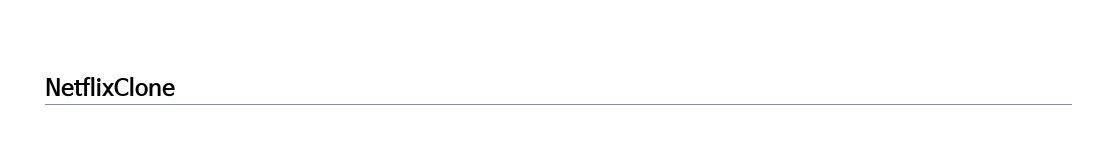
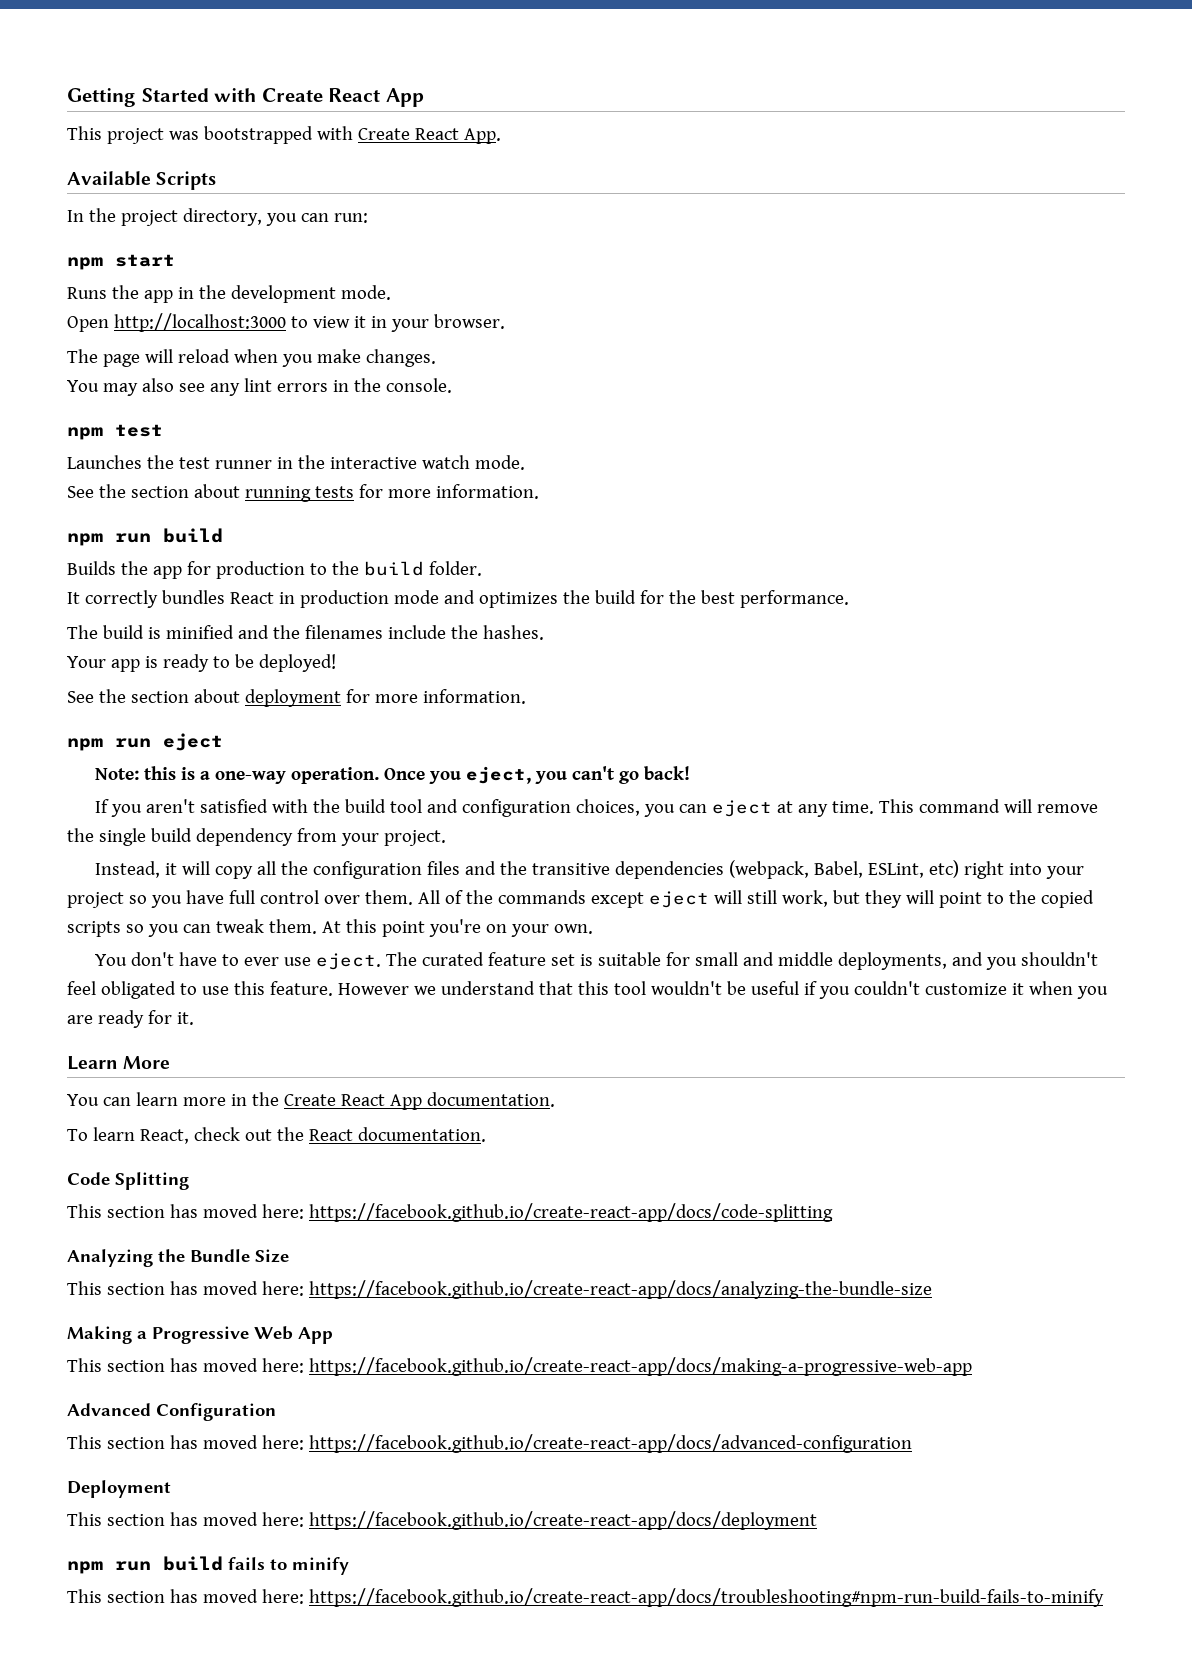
- NetflixClone
+ Getting Started with Create React App
+ This project was bootstrapped with Create React App.
+ Available Scripts
+ In the project directory, you can run:
+ npm start
+ Runs the app in the development mode.
+ Open http://localhost:3000 to view it in your browser.
+ The page will reload when you make changes.
+ You may also see any lint errors in the console.
+ npm test
+ Launches the test runner in the interactive watch mode.
+ See the section about running tests for more information.
+ npm run build
+ Builds the app for production to the build folder.
+ It correctly bundles React in production mode and optimizes the build for the best performance.
+ The build is minified and the filenames include the hashes.
+ Your app is ready to be deployed!
+ See the section about deployment for more information.
+ npm run eject
+ Note: this is a one-way operation. Once you eject, you can't go back!
+ If you aren't satisfied with the build tool and configuration choices, you can eject at any time. This command will remove the single build dependency from your project.
+ Instead, it will copy all the configuration files and the transitive dependencies (webpack, Babel, ESLint, etc) right into your project so you have full control over them. All of the commands except eject will still work, but they will point to the copied scripts so you can tweak them. At this point you're on your own.
+ You don't have to ever use eject. The curated feature set is suitable for small and middle deployments, and you shouldn't feel obligated to use this feature. However we understand that this tool wouldn't be useful if you couldn't customize it when you are ready for it.
+ Learn More
+ You can learn more in the Create React App documentation.
+ To learn React, check out the React documentation.
+ Code Splitting
+ This section has moved here: https://facebook.github.io/create-react-app/docs/code-splitting
+ Analyzing the Bundle Size
+ This section has moved here: https://facebook.github.io/create-react-app/docs/analyzing-the-bundle-size
+ Making a Progressive Web App
+ This section has moved here: https://facebook.github.io/create-react-app/docs/making-a-progressive-web-app
+ Advanced Configuration
+ This section has moved here: https://facebook.github.io/create-react-app/docs/advanced-configuration
+ Deployment
+ This section has moved here: https://facebook.github.io/create-react-app/docs/deployment
+ npm run build fails to minify
+ This section has moved here: https://facebook.github.io/create-react-app/docs/troubleshooting#npm-run-build-fails-to-minify

